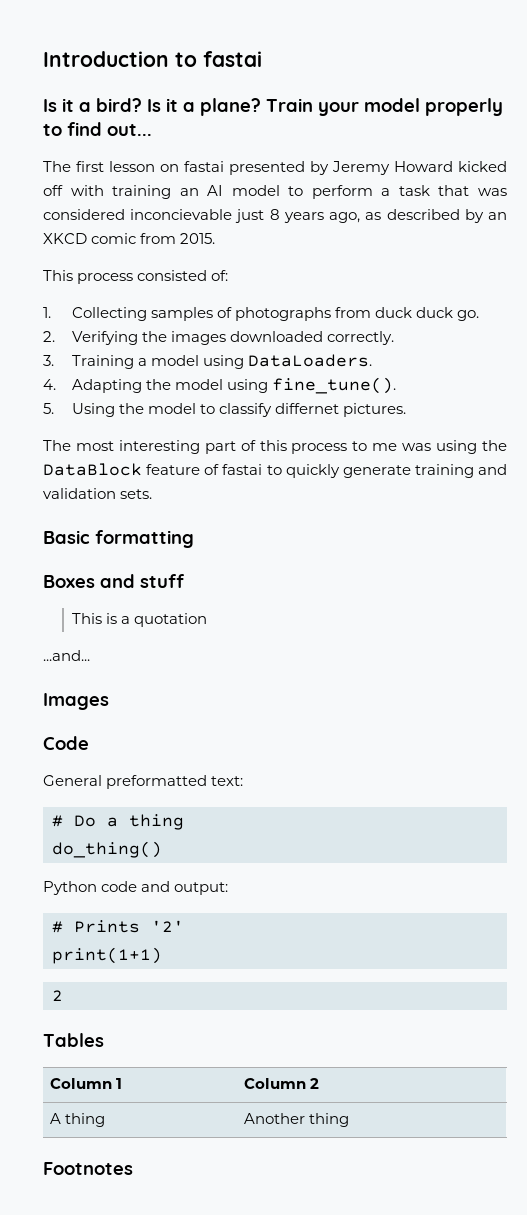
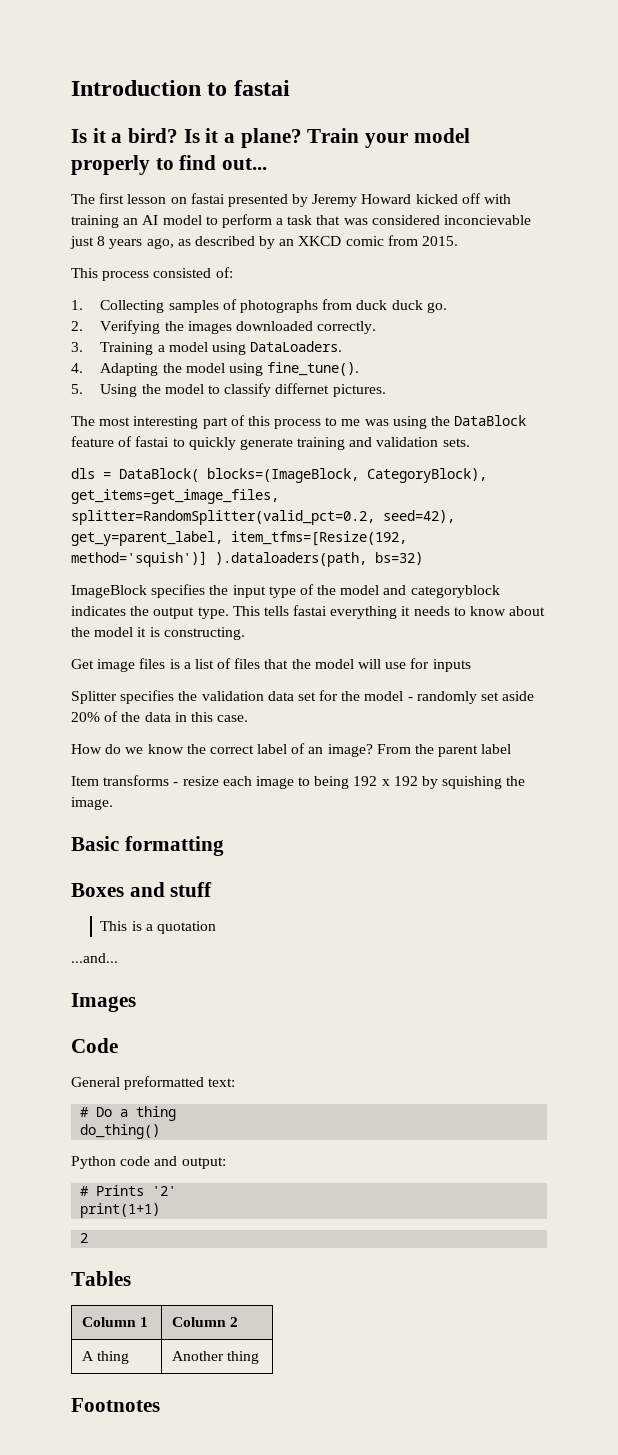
+ dls = DataBlock( blocks=(ImageBlock, CategoryBlock), get_items=get_image_files, splitter=RandomSplitter(valid_pct=0.2, seed=42), get_y=parent_label, item_tfms=[Resize(192, method='squish')] ).dataloaders(path, bs=32)
+ ImageBlock specifies the input type of the model and categoryblock indicates the output type. This tells fastai everything it needs to know about the model it is constructing.
+ Get image files is a list of files that the model will use for inputs
+ Splitter specifies the validation data set for the model - randomly set aside 20% of the data in this case.
+ How do we know the correct label of an image? From the parent label
+ Item transforms - resize each image to being 192 x 192 by squishing the image.

